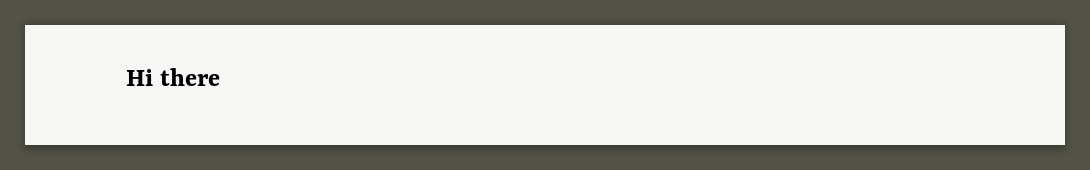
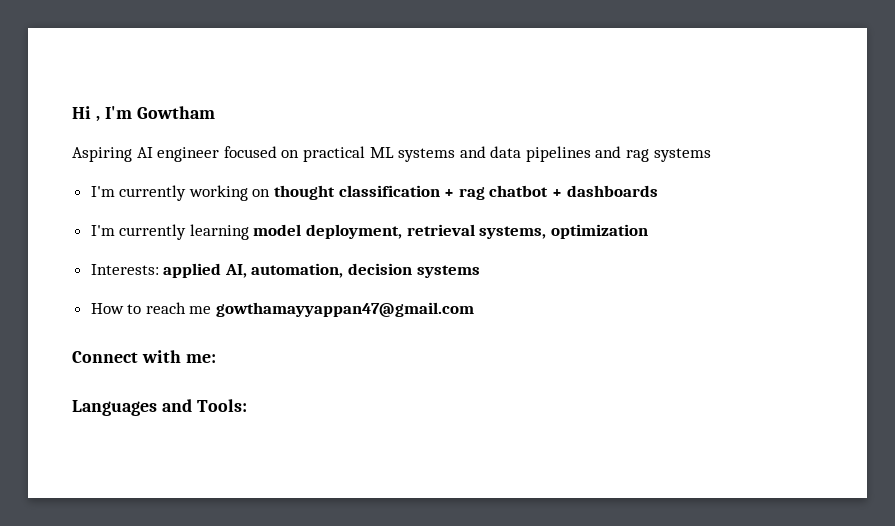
- Hi there
+ Hi , I'm Gowtham
+ Aspiring AI engineer focused on practical ML systems and data pipelines and rag systems
+ I'm currently working on thought classification + rag chatbot + dashboards
+ I'm currently learning model deployment, retrieval systems, optimization
+ Interests: applied AI, automation, decision systems
+ How to reach me gowthamayyappan47@gmail.com
+ Connect with me:
+ Languages and Tools:

